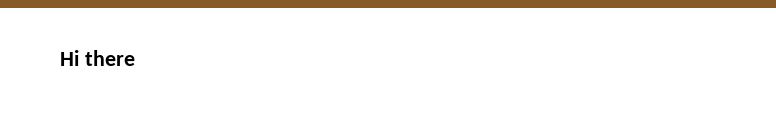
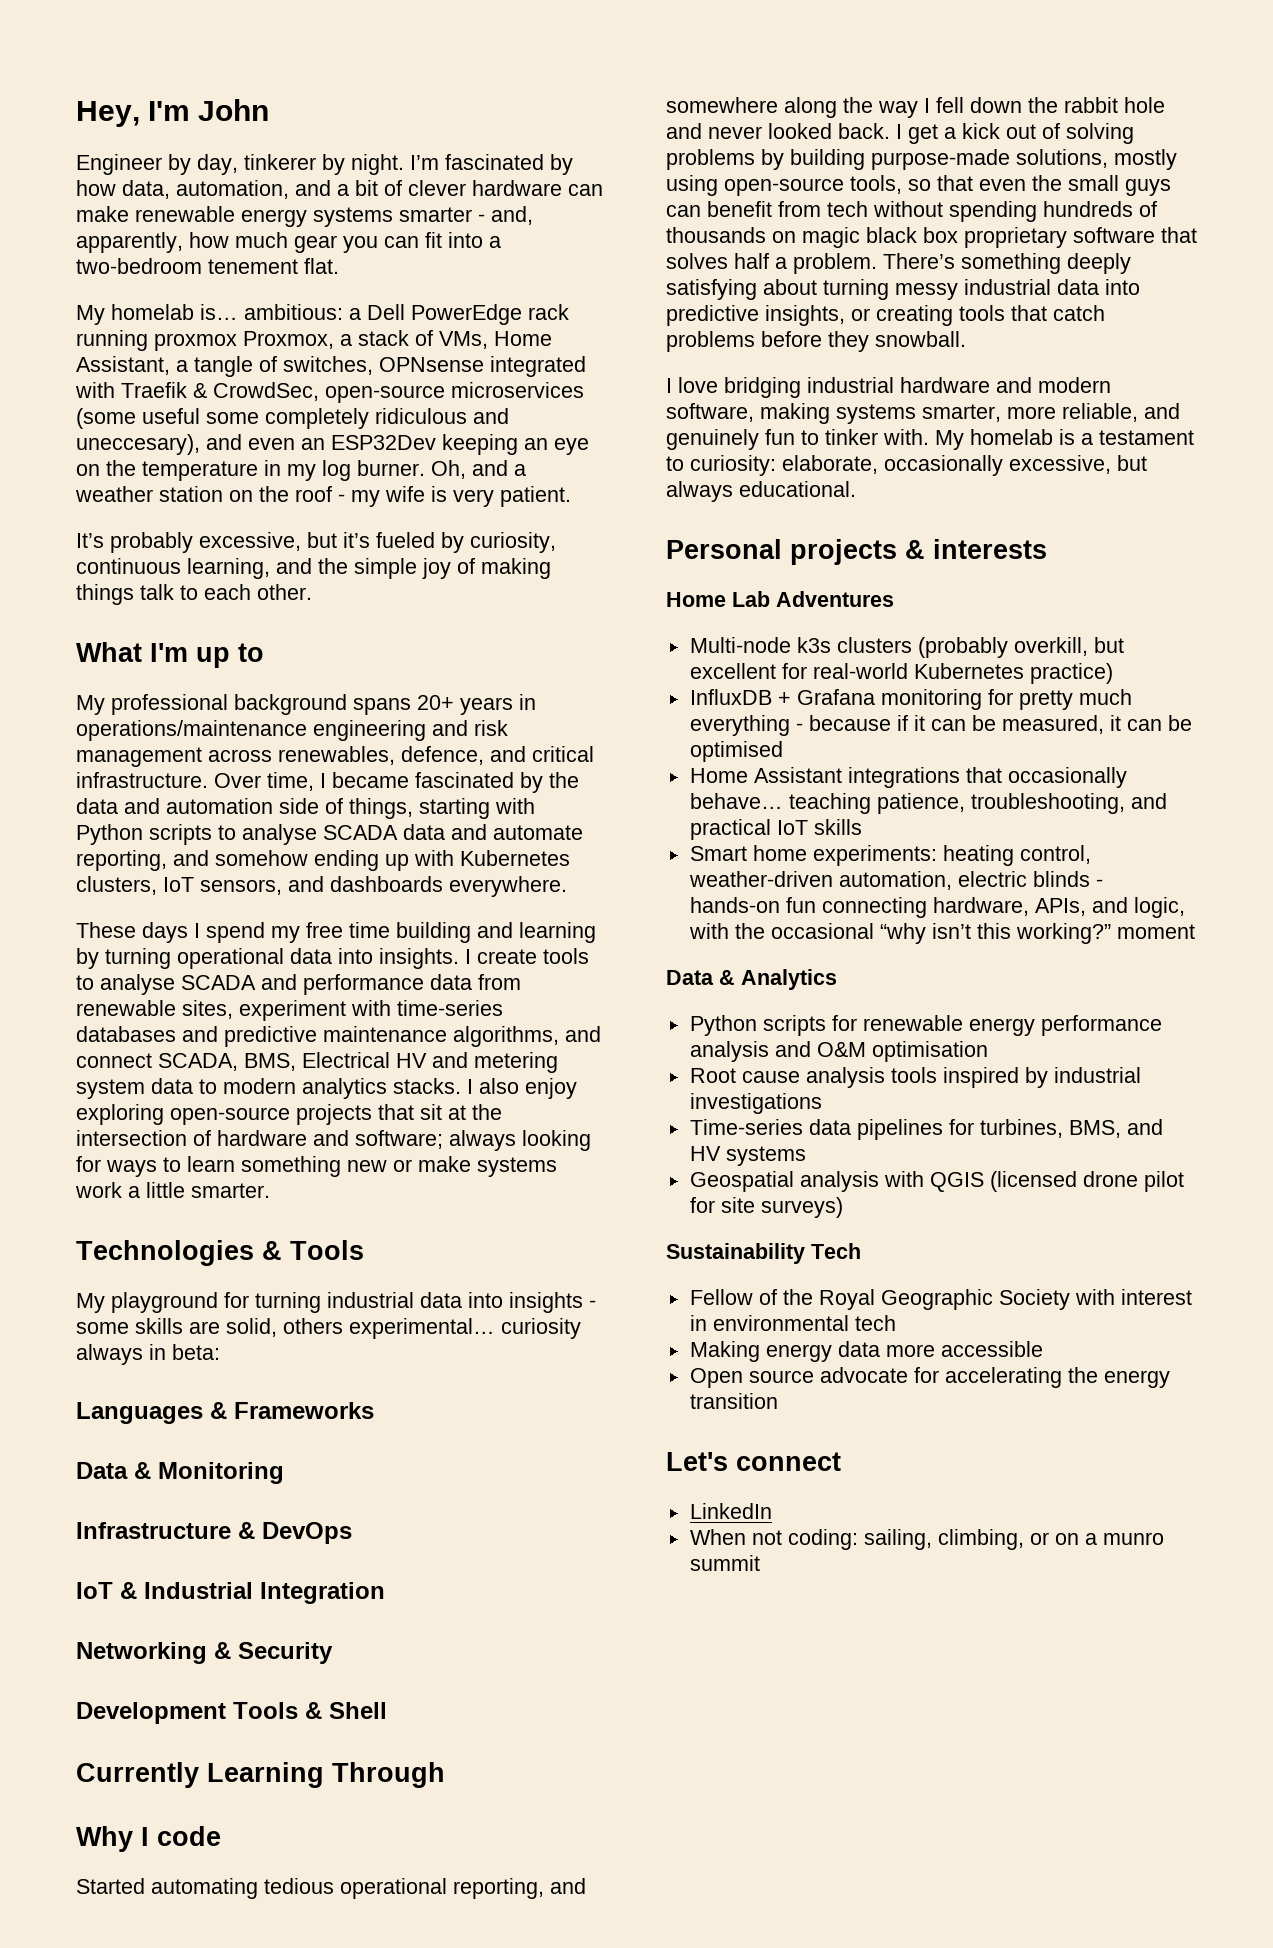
- Hi there
+ Hey, I'm John
+ Engineer by day, tinkerer by night. I’m fascinated by how data, automation, and a bit of clever hardware can make renewable energy systems smarter - and, apparently, how much gear you can fit into a two-bedroom tenement flat.
+ My homelab is… ambitious: a Dell PowerEdge rack running proxmox Proxmox, a stack of VMs, Home Assistant, a tangle of switches, OPNsense integrated with Traefik & CrowdSec, open-source microservices (some useful some completely ridiculous and uneccesary), and even an ESP32Dev keeping an eye on the temperature in my log burner. Oh, and a weather station on the roof - my wife is very patient.
+ It’s probably excessive, but it’s fueled by curiosity, continuous learning, and the simple joy of making things talk to each other.
+ What I'm up to
+ My professional background spans 20+ years in operations/maintenance engineering and risk management across renewables, defence, and critical infrastructure. Over time, I became fascinated by the data and automation side of things, starting with Python scripts to analyse SCADA data and automate reporting, and somehow ending up with Kubernetes clusters, IoT sensors, and dashboards everywhere.
+ These days I spend my free time building and learning by turning operational data into insights. I create tools to analyse SCADA and performance data from renewable sites, experiment with time-series databases and predictive maintenance algorithms, and connect SCADA, BMS, Electrical HV and metering system data to modern analytics stacks. I also enjoy exploring open-source projects that sit at the intersection of hardware and software; always looking for ways to learn something new or make systems work a little smarter.
+ Technologies & Tools
+ My playground for turning industrial data into insights - some skills are solid, others experimental… curiosity always in beta:
+ Languages & Frameworks
+ Data & Monitoring
+ Infrastructure & DevOps
+ IoT & Industrial Integration
+ Networking & Security
+ Development Tools & Shell
+ Currently Learning Through
+ Why I code
+ Started automating tedious operational reporting, and somewhere along the way I fell down the rabbit hole and never looked back. I get a kick out of solving problems by building purpose-made solutions, mostly using open-source tools, so that even the small guys can benefit from tech without spending hundreds of thousands on magic black box proprietary software that solves half a problem. There’s something deeply satisfying about turning messy industrial data into predictive insights, or creating tools that catch problems before they snowball.
+ I love bridging industrial hardware and modern software, making systems smarter, more reliable, and genuinely fun to tinker with. My homelab is a testament to curiosity: elaborate, occasionally excessive, but always educational.
+ Personal projects & interests
+ Home Lab Adventures
+ Multi-node k3s clusters (probably overkill, but excellent for real-world Kubernetes practice)
+ InfluxDB + Grafana monitoring for pretty much everything - because if it can be measured, it can be optimised
+ Home Assistant integrations that occasionally behave… teaching patience, troubleshooting, and practical IoT skills
+ Smart home experiments: heating control, weather-driven automation, electric blinds - hands-on fun connecting hardware, APIs, and logic, with the occasional “why isn’t this working?” moment
+ Data & Analytics
+ Python scripts for renewable energy performance analysis and O&M optimisation
+ Root cause analysis tools inspired by industrial investigations
+ Time-series data pipelines for turbines, BMS, and HV systems
+ Geospatial analysis with QGIS (licensed drone pilot for site surveys)
+ Sustainability Tech
+ Fellow of the Royal Geographic Society with interest in environmental tech
+ Making energy data more accessible
+ Open source advocate for accelerating the energy transition
+ Let's connect
+ LinkedIn
+ When not coding: sailing, climbing, or on a munro summit

